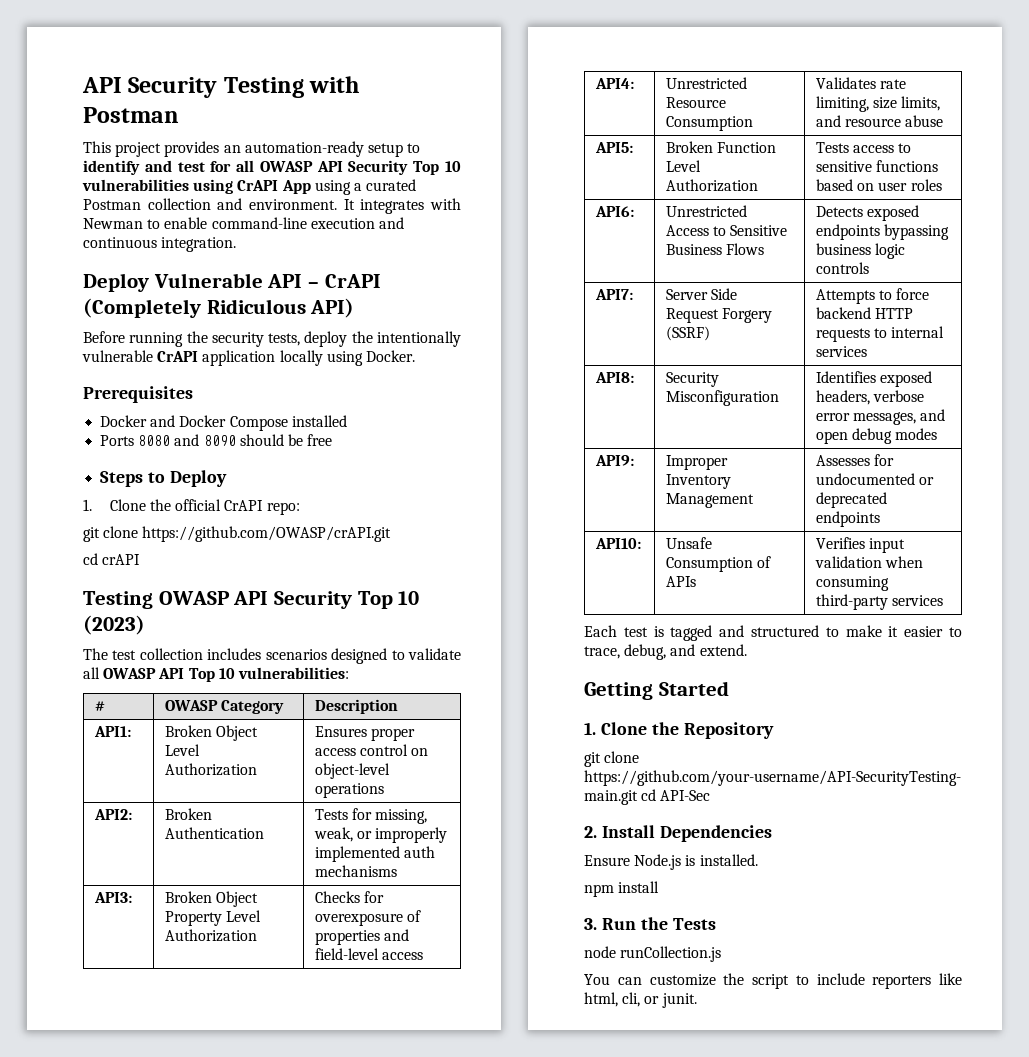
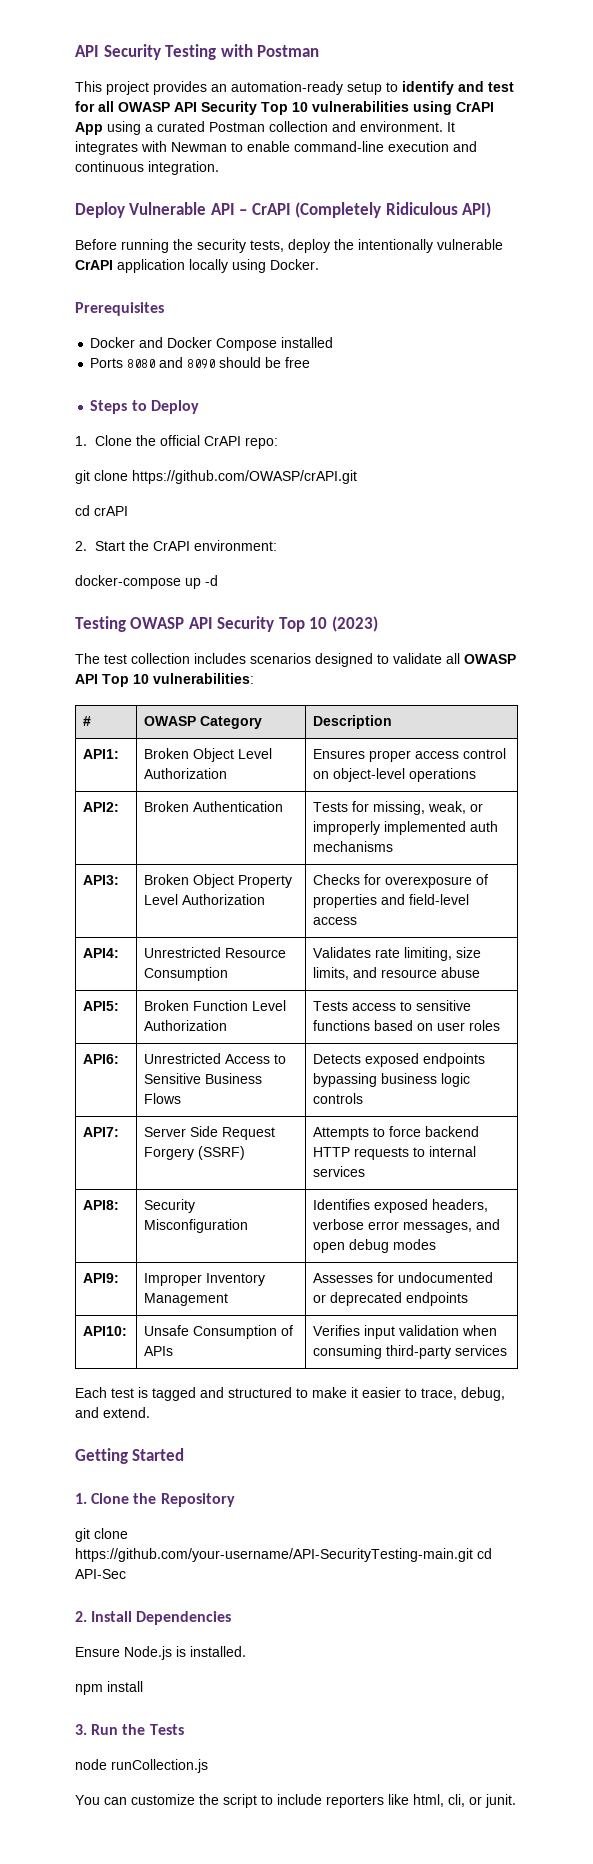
+ 2. Start the CrAPI environment:
+ docker-compose up -d

